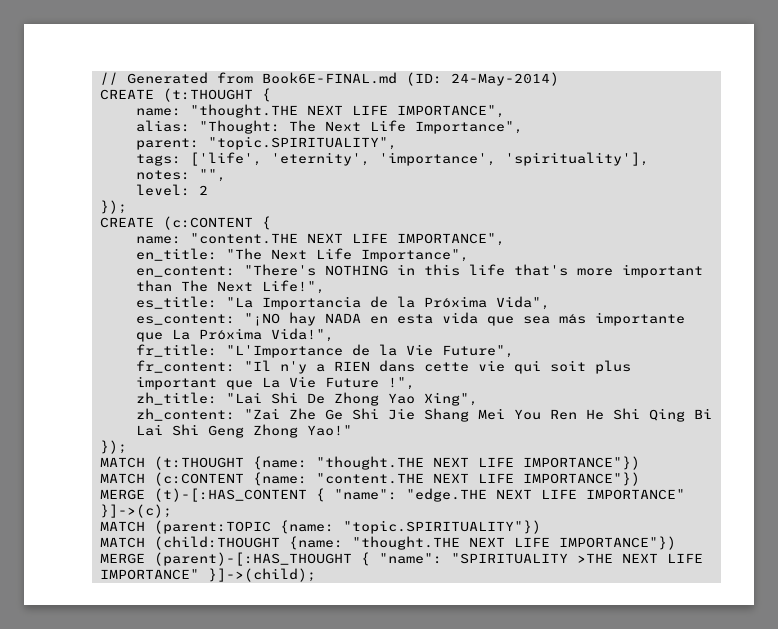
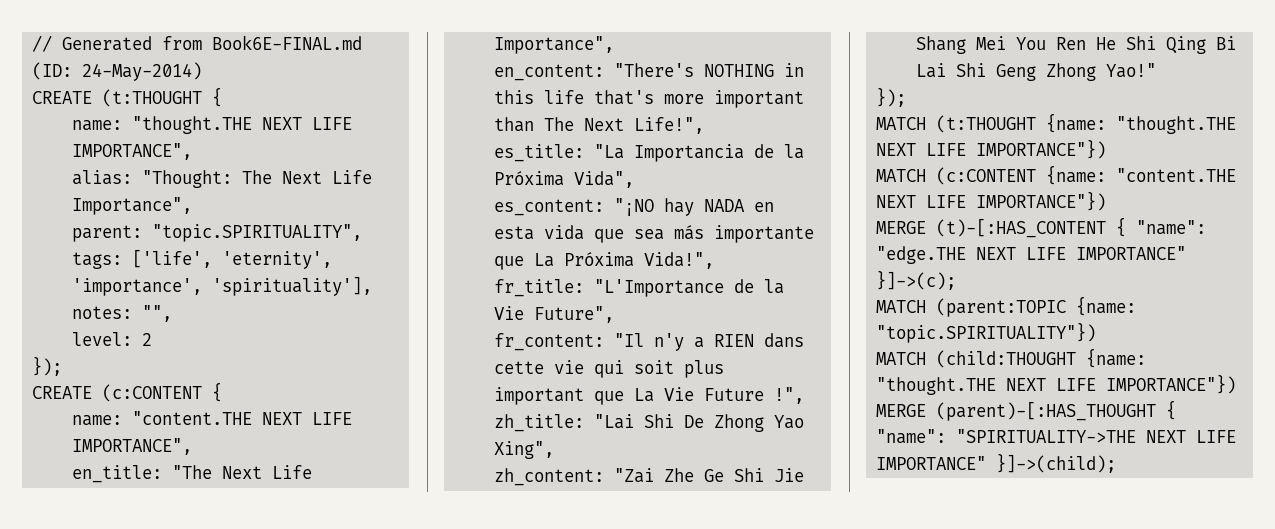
- MERGE (parent)-[:HAS_THOUGHT { "name": "SPIRITUALITY >THE NEXT LIFE IMPORTANCE" }]->(child);
+ MERGE (parent)-[:HAS_THOUGHT { "name": "SPIRITUALITY->THE NEXT LIFE IMPORTANCE" }]->(child);

